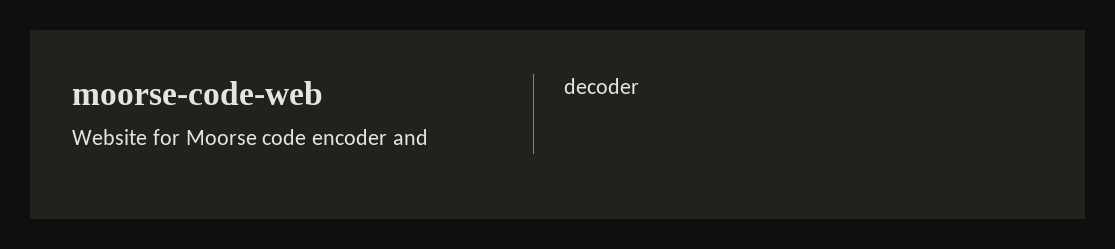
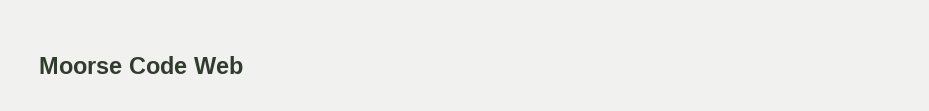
- moorse-code-web
- Website for Moorse code encoder and decoder
+ Moorse Code Web

